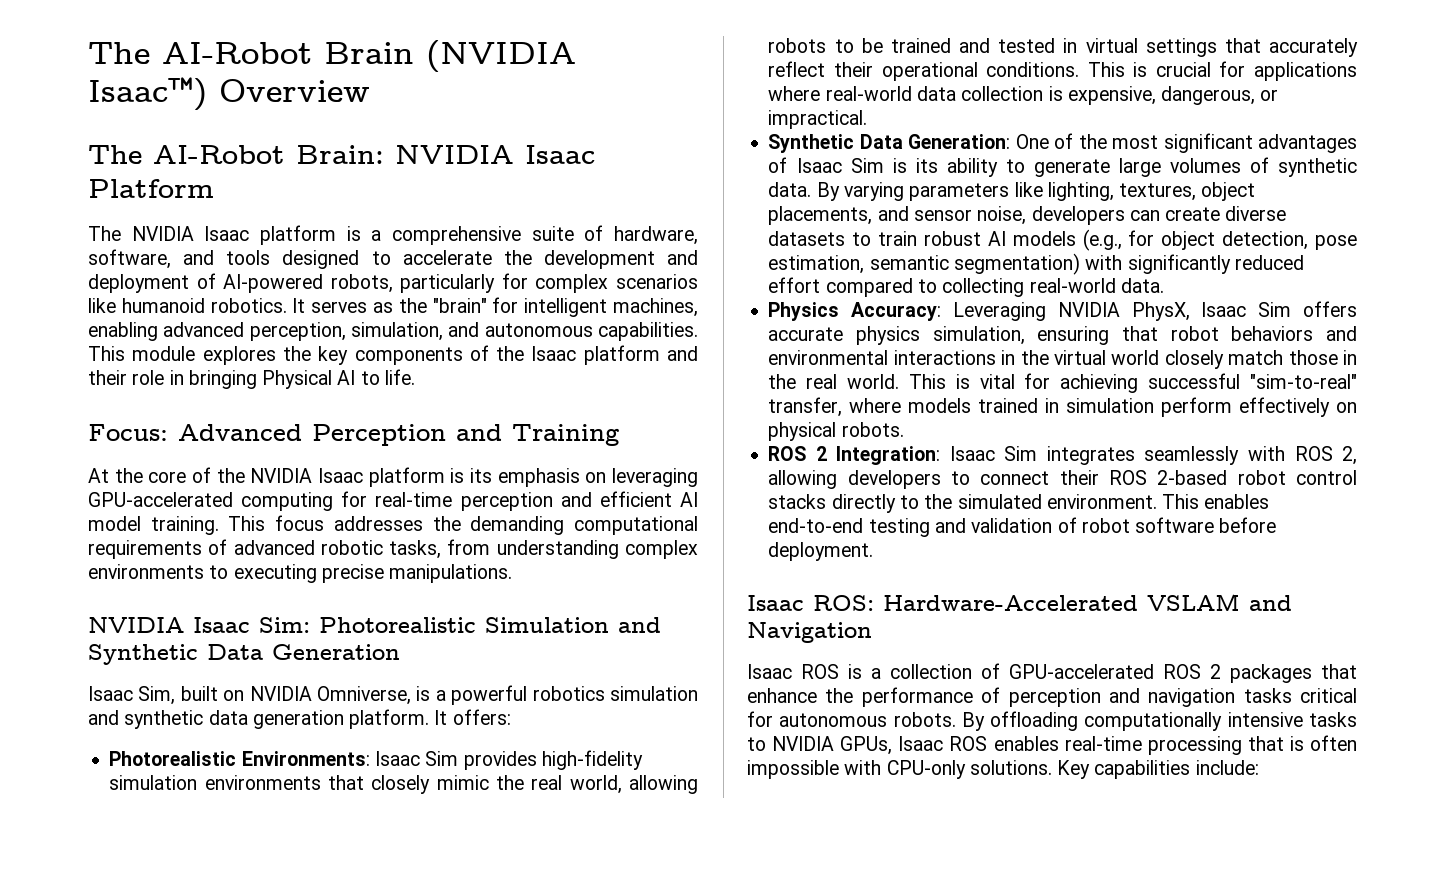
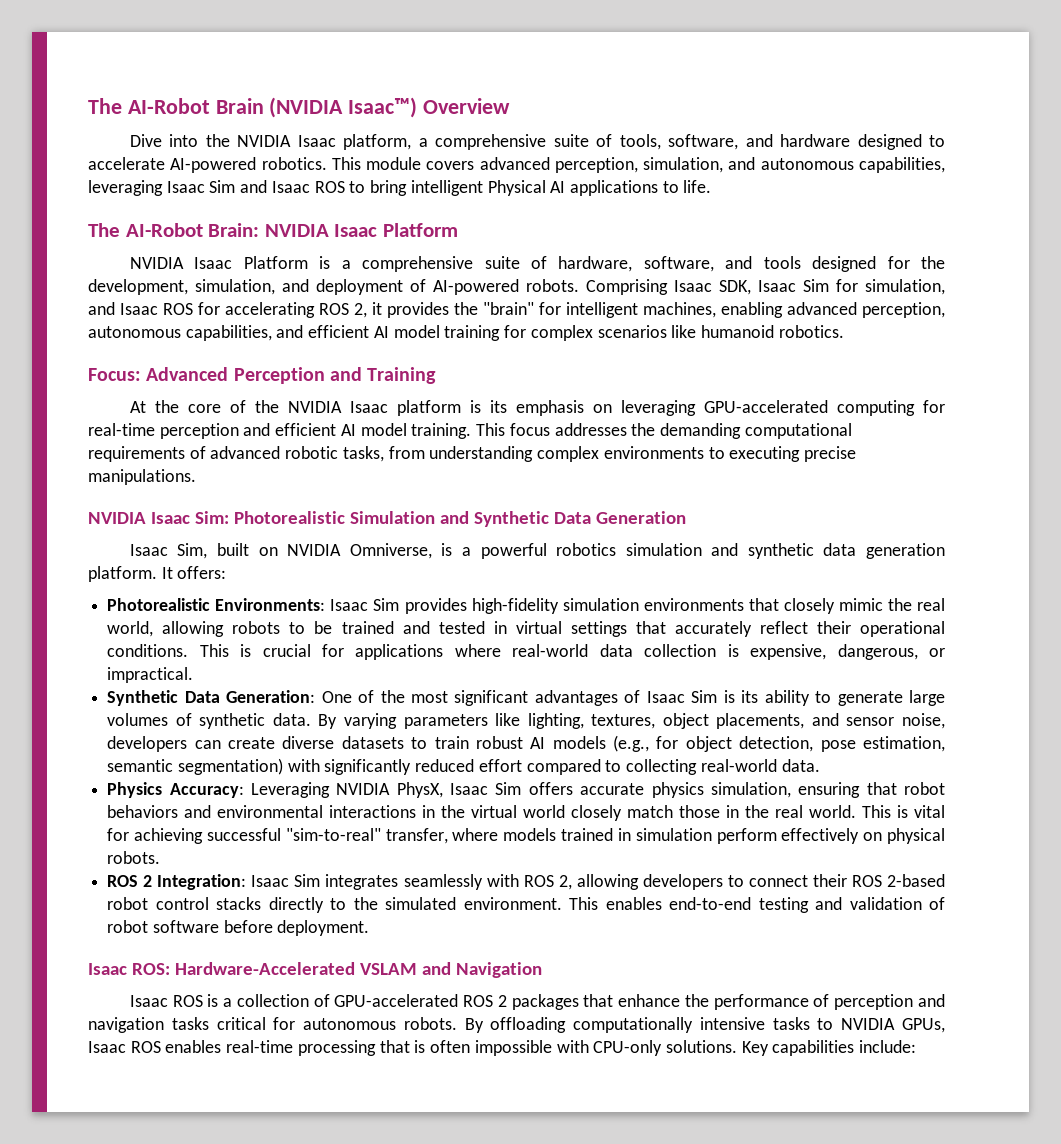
+ Dive into the NVIDIA Isaac platform, a comprehensive suite of tools, software, and hardware designed to accelerate AI-powered robotics. This module covers advanced perception, simulation, and autonomous capabilities, leveraging Isaac Sim and Isaac ROS to bring intelligent Physical AI applications to life.
- The NVIDIA Isaac platform is a comprehensive suite of hardware, software, and tools designed to accelerate the development and deployment of AI-powered robots, particularly for complex scenarios like humanoid robotics. It serves as the "brain" for intelligent machines, enabling advanced perception, simulation, and autonomous capabilities. This module explores the key components of the Isaac platform and their role in bringing Physical AI to life.
+ NVIDIA Isaac Platform is a comprehensive suite of hardware, software, and tools designed for the development, simulation, and deployment of AI-powered robots. Comprising Isaac SDK, Isaac Sim for simulation, and Isaac ROS for accelerating ROS 2, it provides the "brain" for intelligent machines, enabling advanced perception, autonomous capabilities, and efficient AI model training for complex scenarios like humanoid robotics.

